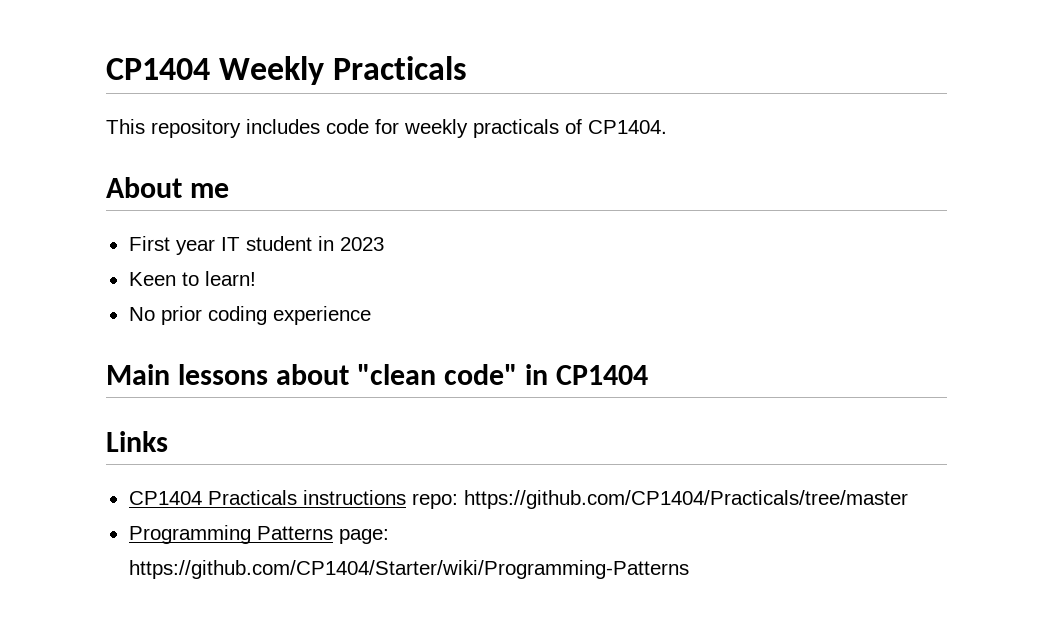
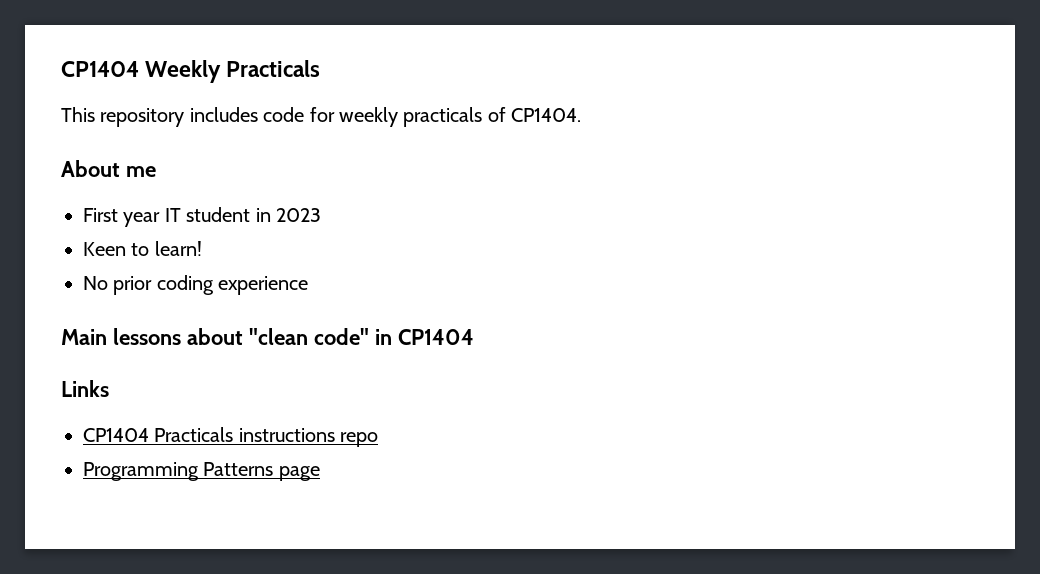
- CP1404 Practicals instructions repo: https://github.com/CP1404/Practicals/tree/master
+ CP1404 Practicals instructions repo
- Programming Patterns page: https://github.com/CP1404/Starter/wiki/Programming-Patterns
+ Programming Patterns page

